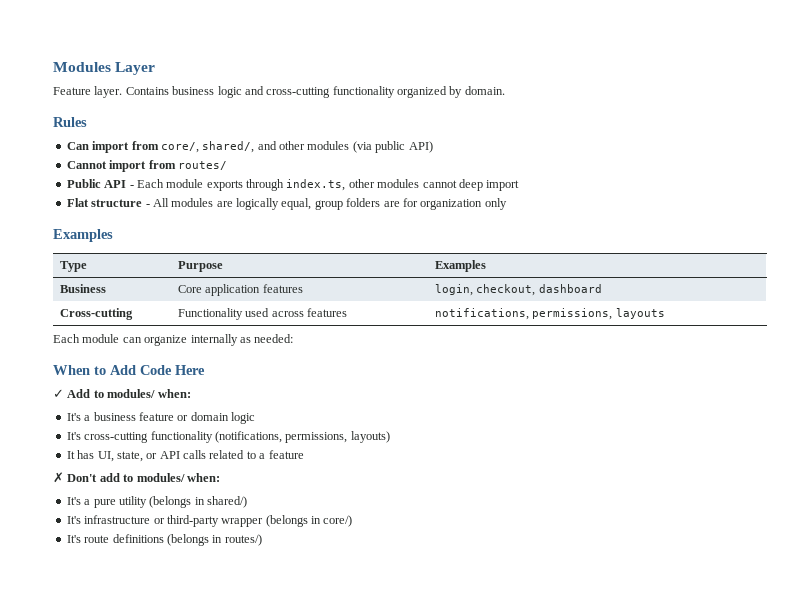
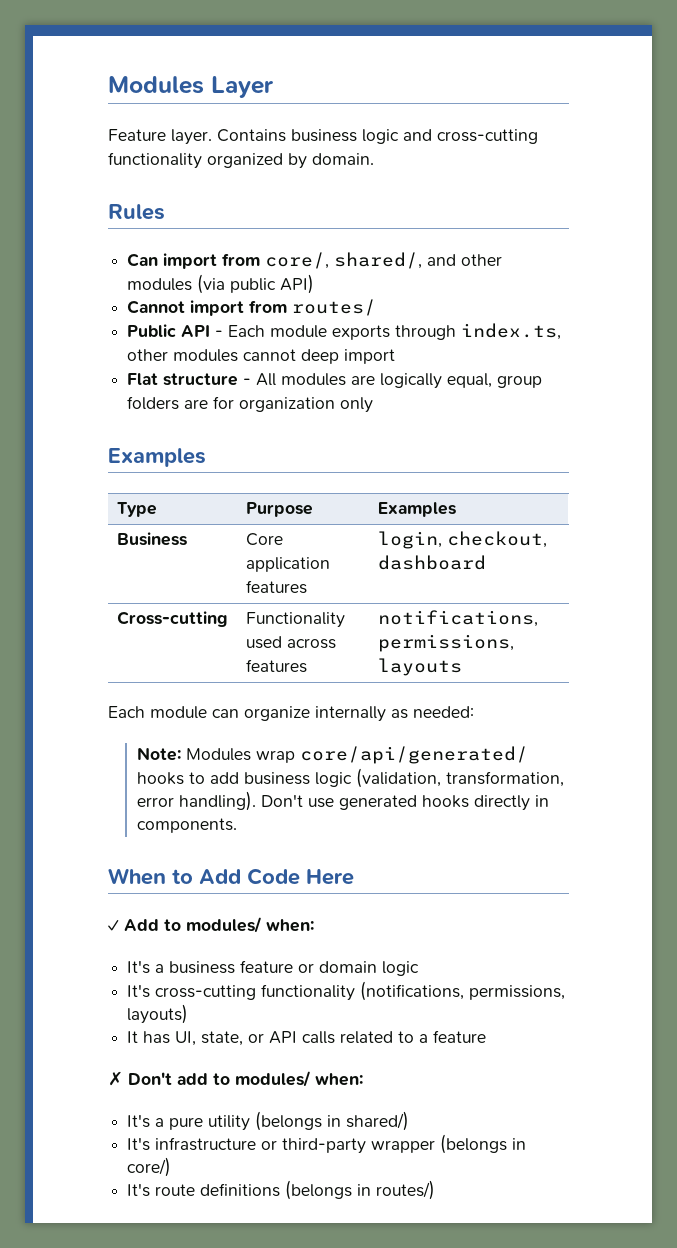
+ Note: Modules wrap core/api/generated/ hooks to add business logic (validation, transformation, error handling). Don't use generated hooks directly in components.

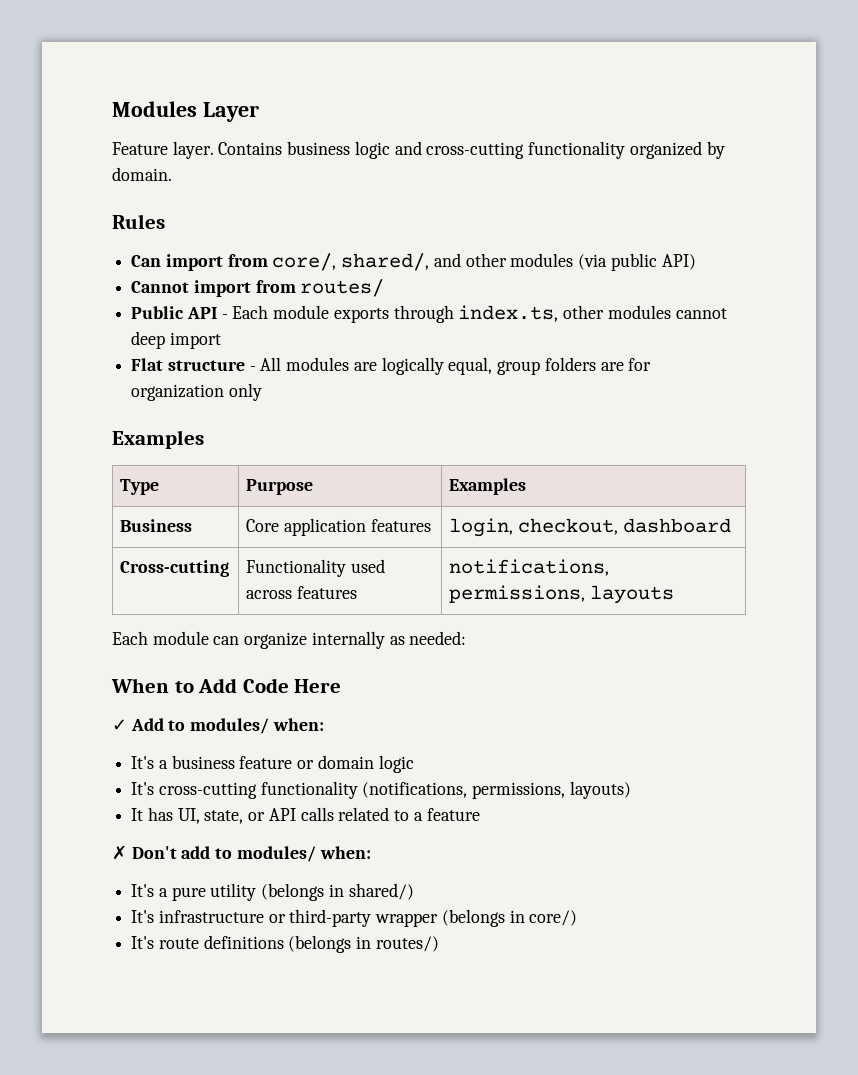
- Note: Modules wrap core/api/generated/ hooks to add business logic (validation, transformation, error handling). Don't use generated hooks directly in components.

